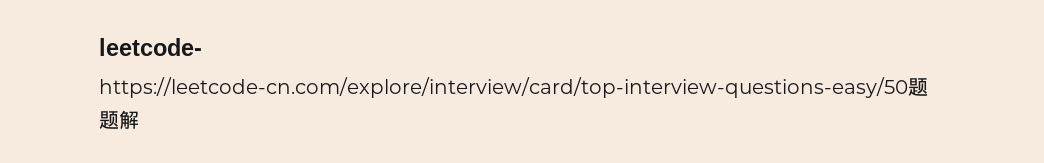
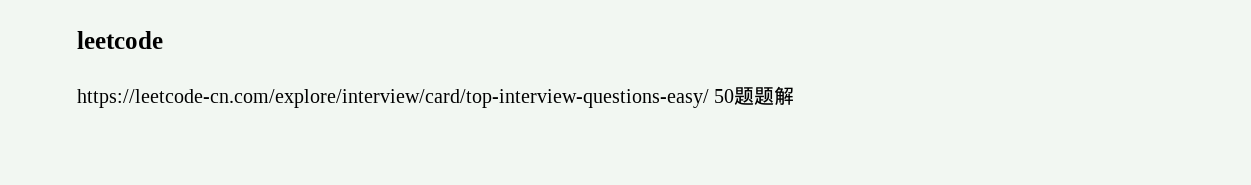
- leetcode-
- https://leetcode-cn.com/explore/interview/card/top-interview-questions-easy/50题题解
+ leetcode
+ https://leetcode-cn.com/explore/interview/card/top-interview-questions-easy/ 50题题解

